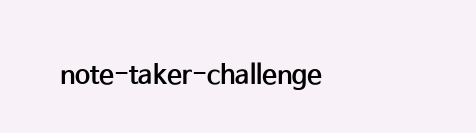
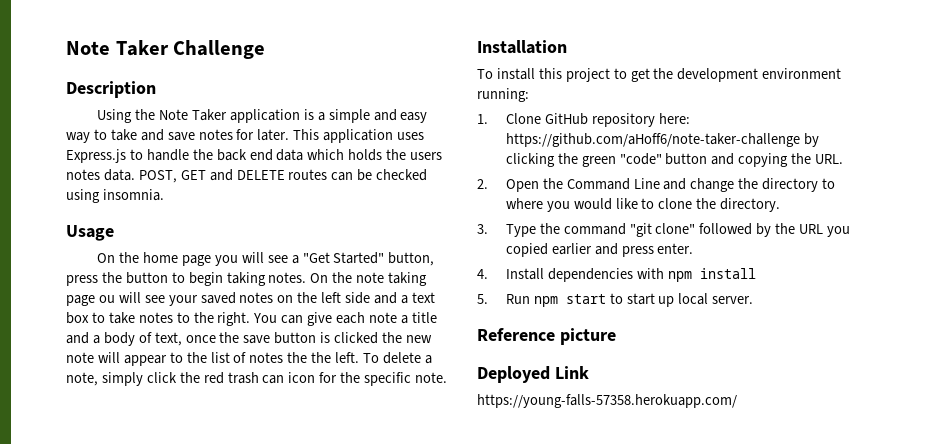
- note-taker-challenge
+ Note Taker Challenge
+ Description
+ Using the Note Taker application is a simple and easy way to take and save notes for later. This application uses Express.js to handle the back end data which holds the users notes data. POST, GET and DELETE routes can be checked using insomnia.
+ Usage
+ On the home page you will see a "Get Started" button, press the button to begin taking notes. On the note taking page ou will see your saved notes on the left side and a text box to take notes to the right. You can give each note a title and a body of text, once the save button is clicked the new note will appear to the list of notes the the left. To delete a note, simply click the red trash can icon for the specific note.
+ Installation
+ To install this project to get the development environment running:
+ 1. Clone GitHub repository here: https://github.com/aHoff6/note-taker-challenge by clicking the green "code" button and copying the URL.
+ 2. Open the Command Line and change the directory to where you would like to clone the directory.
+ 3. Type the command "git clone" followed by the URL you copied earlier and press enter.
+ 4. Install dependencies with npm install
+ 5. Run npm start to start up local server.
+ Reference picture
+ Deployed Link
+ https://young-falls-57358.herokuapp.com/

